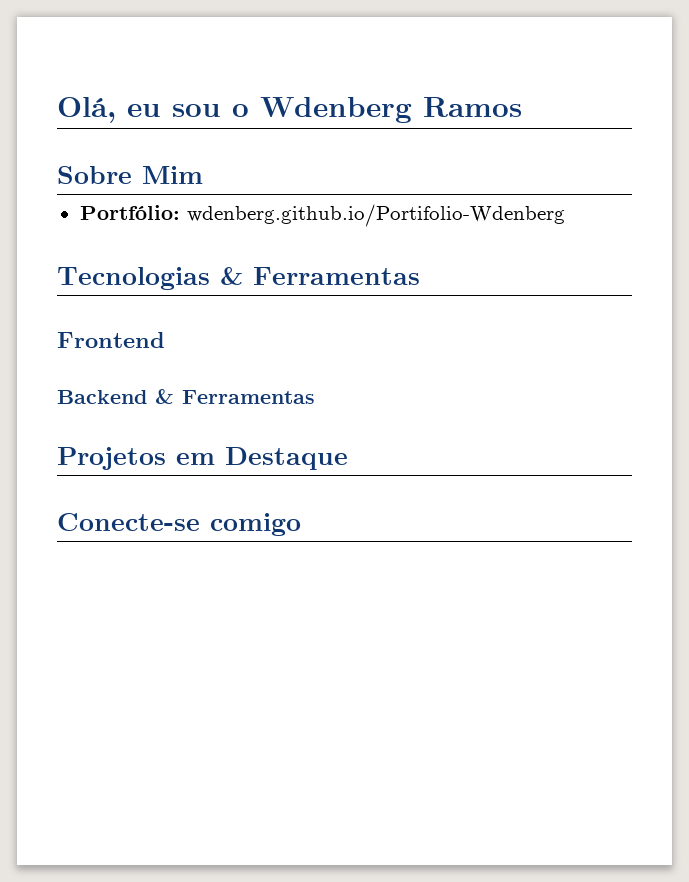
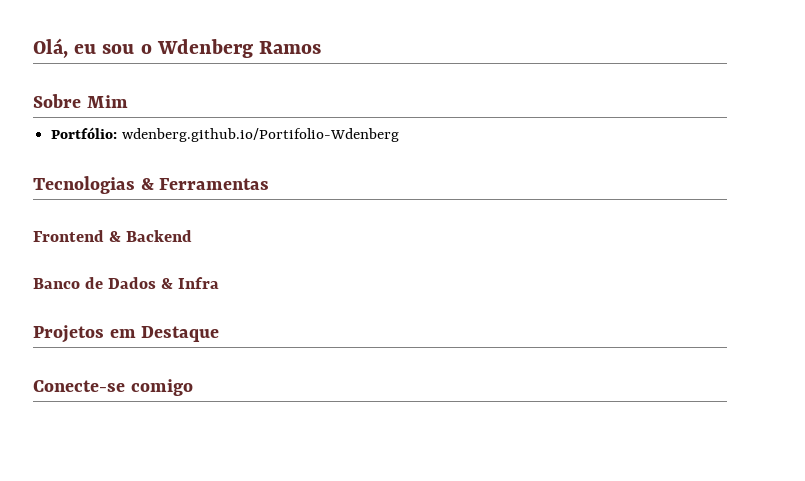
- Frontend
- Backend & Ferramentas
+ Frontend & Backend
+ Banco de Dados & Infra

